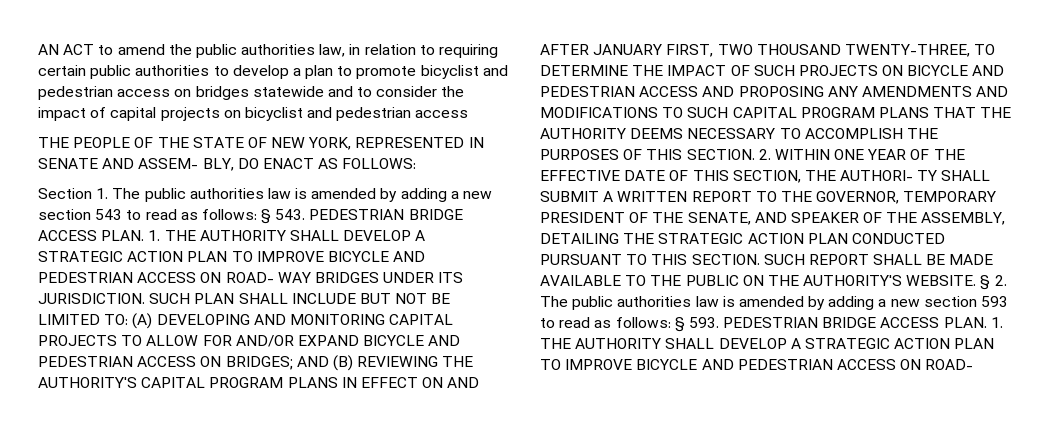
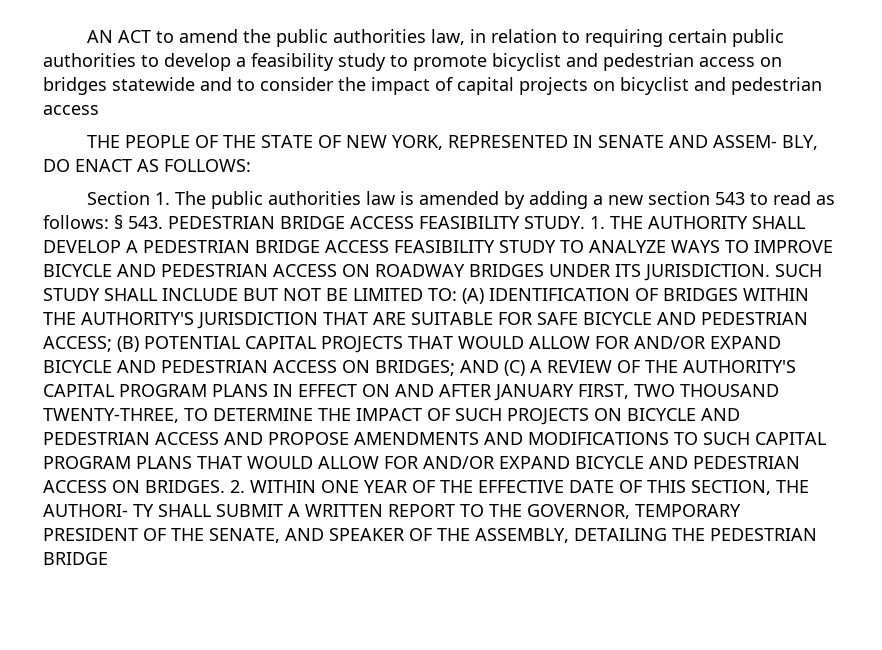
- AN ACT to amend the public authorities law, in relation to requiring certain public authorities to develop a plan to promote bicyclist and pedestrian access on bridges statewide and to consider the impact of capital projects on bicyclist and pedestrian access
+ AN ACT to amend the public authorities law, in relation to requiring certain public authorities to develop a feasibility study to promote bicyclist and pedestrian access on bridges statewide and to consider the impact of capital projects on bicyclist and pedestrian access
- Section 1. The public authorities law is amended by adding a new section 543 to read as follows: § 543. PEDESTRIAN BRIDGE ACCESS PLAN. 1. THE AUTHORITY SHALL DEVELOP A STRATEGIC ACTION PLAN TO IMPROVE BICYCLE AND PEDESTRIAN ACCESS ON ROAD- WAY BRIDGES UNDER ITS JURISDICTION.
+ Section 1. The public authorities law is amended by adding a new section 543 to read as follows: § 543. PEDESTRIAN BRIDGE ACCESS FEASIBILITY STUDY. 1. THE AUTHORITY SHALL DEVELOP A PEDESTRIAN BRIDGE ACCESS FEASIBILITY STUDY TO ANALYZE WAYS TO IMPROVE BICYCLE AND PEDESTRIAN ACCESS ON ROADWAY BRIDGES UNDER ITS JURISDICTION.
- SUCH PLAN SHALL INCLUDE BUT NOT BE LIMITED TO: (A) DEVELOPING AND MONITORING CAPITAL PROJECTS TO ALLOW FOR AND/OR EXPAND BICYCLE AND PEDESTRIAN ACCESS ON BRIDGES; AND (B) REVIEWING THE AUTHORITY'S CAPITAL PROGRAM PLANS IN EFFECT ON AND AFTER JANUARY FIRST, TWO THOUSAND TWENTY-THREE, TO DETERMINE THE IMPACT OF SUCH PROJECTS ON BICYCLE AND PEDESTRIAN ACCESS AND PROPOSING ANY AMENDMENTS AND MODIFICATIONS TO SUCH CAPITAL PROGRAM PLANS THAT THE AUTHORITY DEEMS NECESSARY TO ACCOMPLISH THE PURPOSES OF THIS SECTION.
+ SUCH STUDY SHALL INCLUDE BUT NOT BE LIMITED TO: (A) IDENTIFICATION OF BRIDGES WITHIN THE AUTHORITY'S JURISDICTION THAT ARE SUITABLE FOR SAFE BICYCLE AND PEDESTRIAN ACCESS; (B) POTENTIAL CAPITAL PROJECTS THAT WOULD ALLOW FOR AND/OR EXPAND BICYCLE AND PEDESTRIAN ACCESS ON BRIDGES; AND (C) A REVIEW OF THE AUTHORITY'S CAPITAL PROGRAM PLANS IN EFFECT ON AND AFTER JANUARY FIRST, TWO THOUSAND TWENTY-THREE, TO DETERMINE THE IMPACT OF SUCH PROJECTS ON BICYCLE AND PEDESTRIAN ACCESS AND PROPOSE AMENDMENTS AND MODIFICATIONS TO SUCH CAPITAL PROGRAM PLANS THAT WOULD ALLOW FOR AND/OR EXPAND BICYCLE AND PEDESTRIAN ACCESS ON BRIDGES.
- 2. WITHIN ONE YEAR OF THE EFFECTIVE DATE OF THIS SECTION, THE AUTHORI- TY SHALL SUBMIT A WRITTEN REPORT TO THE GOVERNOR, TEMPORARY PRESIDENT OF THE SENATE, AND SPEAKER OF THE ASSEMBLY, DETAILING THE STRATEGIC ACTION PLAN CONDUCTED PURSUANT TO THIS SECTION. SUCH REPORT SHALL BE MADE AVAILABLE TO THE PUBLIC ON THE AUTHORITY'S WEBSITE. § 2. The public authorities law is amended by adding a new section 593 to read as follows: § 593. PEDESTRIAN BRIDGE ACCESS PLAN. 1. THE AUTHORITY SHALL DEVELOP A STRATEGIC ACTION PLAN TO IMPROVE BICYCLE AND PEDESTRIAN ACCESS ON ROAD-
+ 2. WITHIN ONE YEAR OF THE EFFECTIVE DATE OF THIS SECTION, THE AUTHORI- TY SHALL SUBMIT A WRITTEN REPORT TO THE GOVERNOR, TEMPORARY PRESIDENT OF THE SENATE, AND SPEAKER OF THE ASSEMBLY, DETAILING THE PEDESTRIAN BRIDGE

